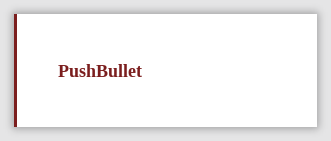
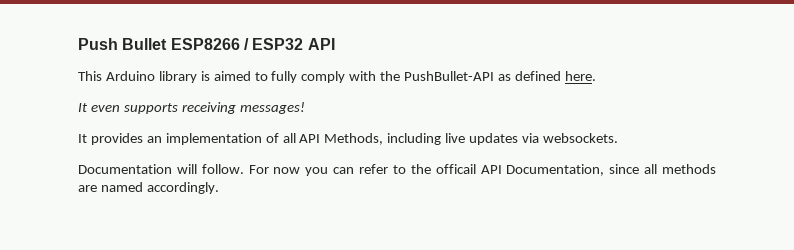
- PushBullet
+ Push Bullet ESP8266 / ESP32 API
+ This Arduino library is aimed to fully comply with the PushBullet-API as defined here.
+ It even supports receiving messages!
+ It provides an implementation of all API Methods, including live updates via websockets.
+ Documentation will follow. For now you can refer to the officail API Documentation, since all methods are named accordingly.

